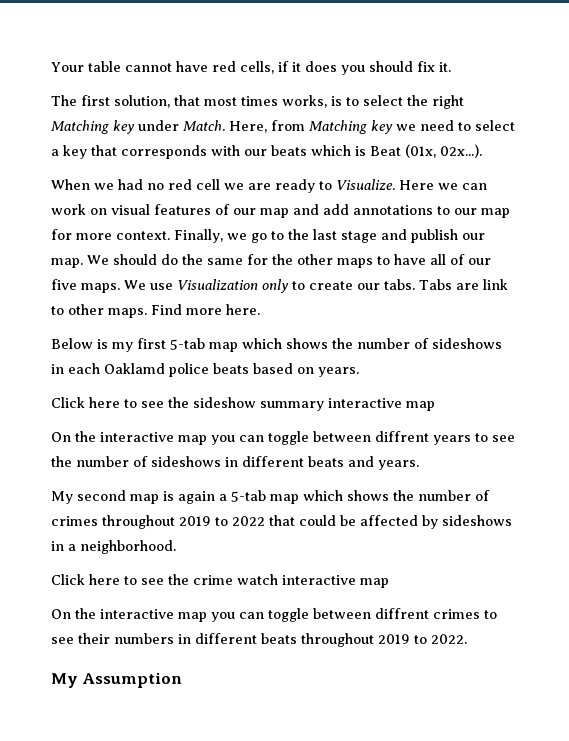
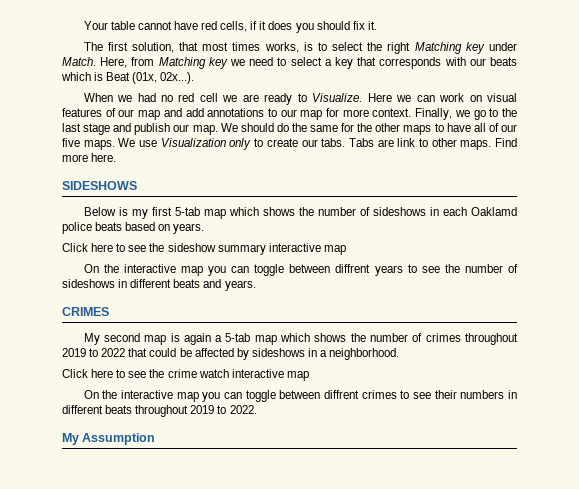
+ SIDESHOWS
+ CRIMES

